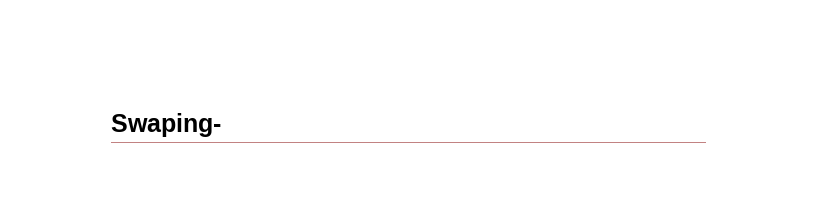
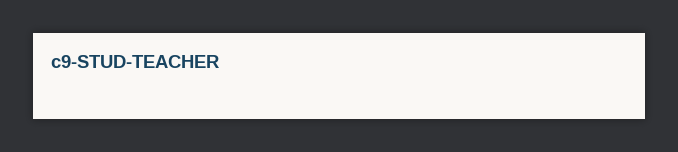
- Swaping-
+ c9-STUD-TEACHER

